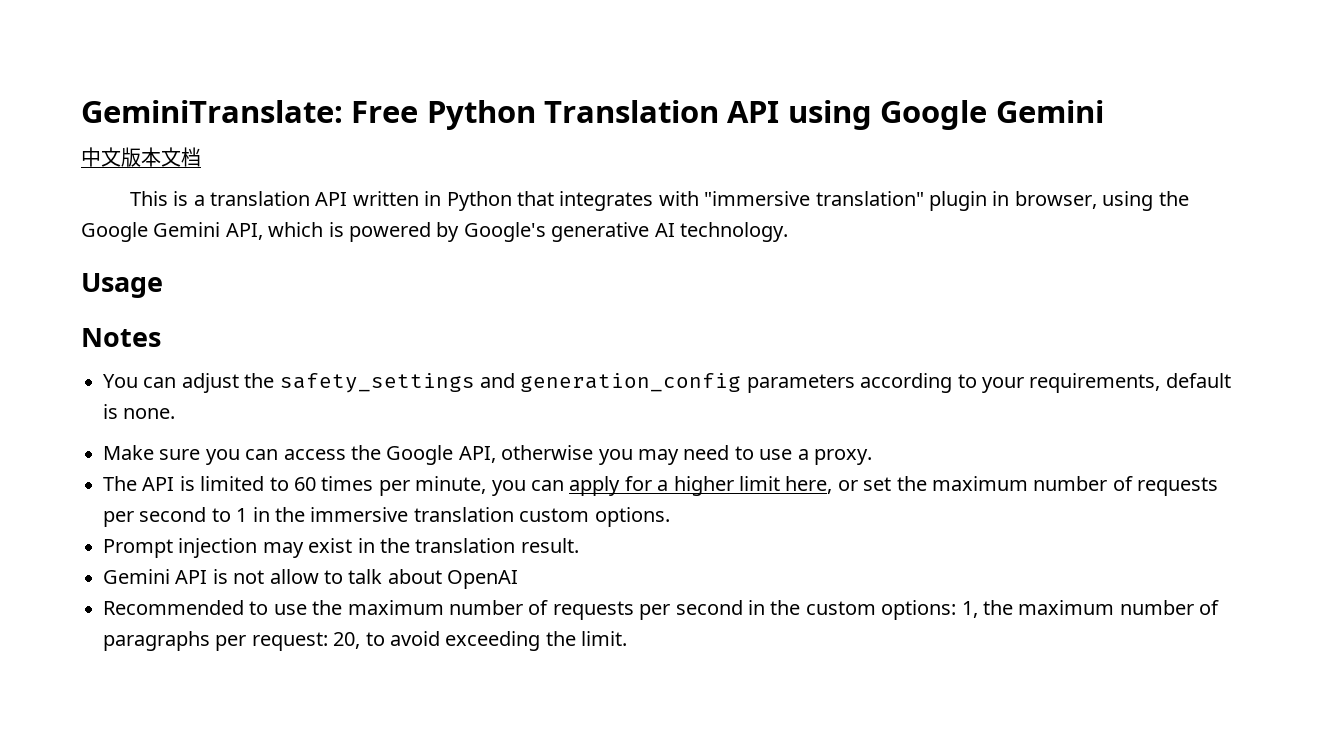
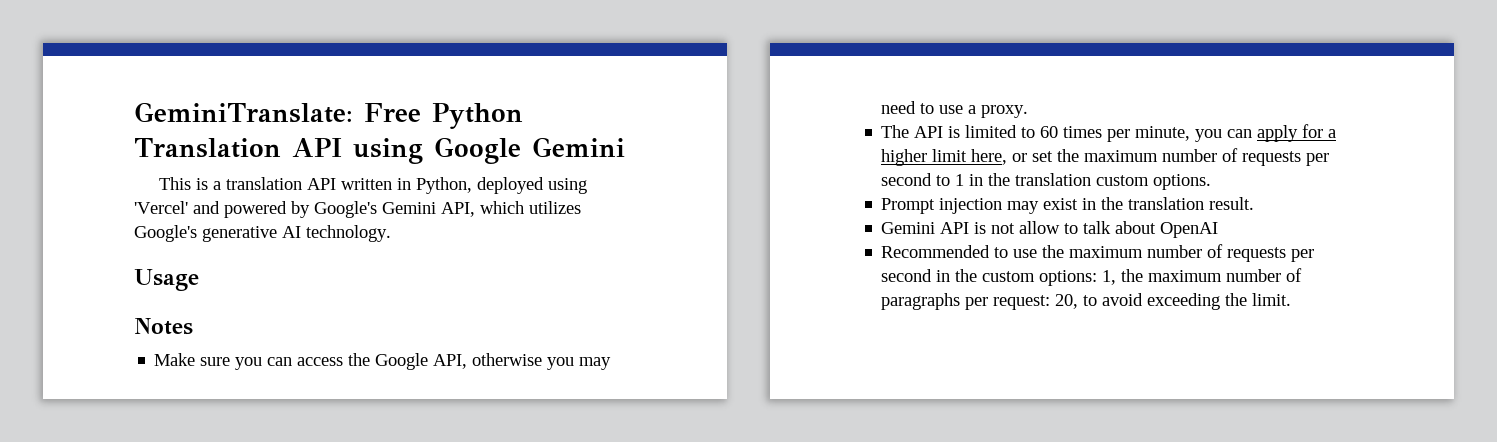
- 中文版本文档
- This is a translation API written in Python that integrates with "immersive translation" plugin in browser, using the Google Gemini API, which is powered by Google's generative AI technology.
+ This is a translation API written in Python, deployed using 'Vercel' and powered by Google's Gemini API, which utilizes Google's generative AI technology.
- You can adjust the safety_settings and generation_config parameters according to your requirements, default is none.
- The API is limited to 60 times per minute, you can apply for a higher limit here, or set the maximum number of requests per second to 1 in the immersive translation custom options.
+ The API is limited to 60 times per minute, you can apply for a higher limit here, or set the maximum number of requests per second to 1 in the translation custom options.

